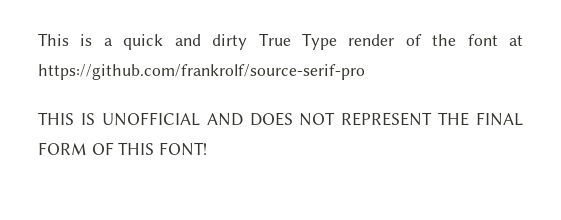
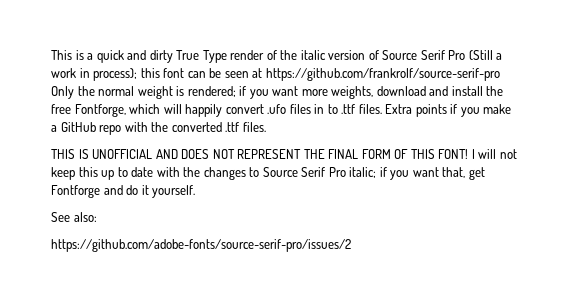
- This is a quick and dirty True Type render of the font at https://github.com/frankrolf/source-serif-pro
+ This is a quick and dirty True Type render of the italic version of Source Serif Pro (Still a work in process); this font can be seen at https://github.com/frankrolf/source-serif-pro Only the normal weight is rendered; if you want more weights, download and install the free Fontforge, which will happily convert .ufo files in to .ttf files. Extra points if you make a GitHub repo with the converted .ttf files.
+ I will not keep this up to date with the changes to Source Serif Pro italic; if you want that, get Fontforge and do it yourself.
+ See also:
+ https://github.com/adobe-fonts/source-serif-pro/issues/2

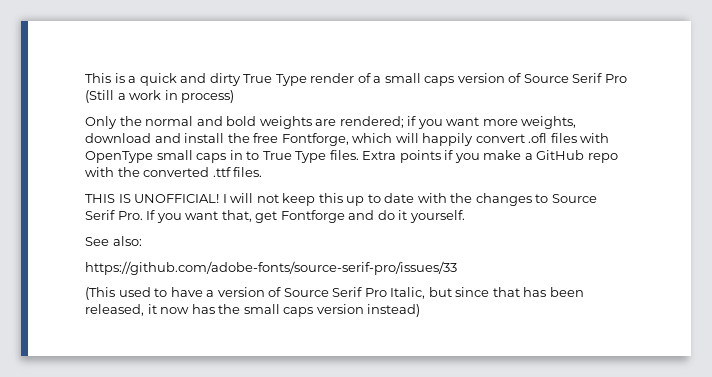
- This is a quick and dirty True Type render of the italic version of Source Serif Pro (Still a work in process); this font can be seen at https://github.com/frankrolf/source-serif-pro Only the normal weight is rendered; if you want more weights, download and install the free Fontforge, which will happily convert .ufo files in to .ttf files.
+ This is a quick and dirty True Type render of a small caps version of Source Serif Pro (Still a work in process)
+ Only the normal and bold weights are rendered; if you want more weights, download and install the free Fontforge, which will happily convert .ofl files with OpenType small caps in to True Type files.
- THIS IS UNOFFICIAL AND DOES NOT REPRESENT THE FINAL FORM OF THIS FONT!
+ THIS IS UNOFFICIAL!
- I will not keep this up to date with the changes to Source Serif Pro italic; if you want that, get Fontforge and do it yourself.
+ I will not keep this up to date with the changes to Source Serif Pro. If you want that, get Fontforge and do it yourself.
- https://github.com/adobe-fonts/source-serif-pro/issues/2
+ https://github.com/adobe-fonts/source-serif-pro/issues/33
+ (This used to have a version of Source Serif Pro Italic, but since that has been released, it now has the small caps version instead)

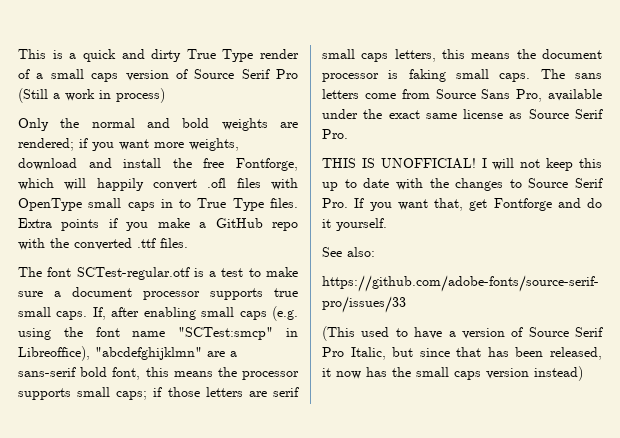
+ The font SCTest-regular.otf is a test to make sure a document processor supports true small caps. If, after enabling small caps (e.g. using the font name "SCTest:smcp" in Libreoffice), "abcdefghijklmn" are a sans-serif bold font, this means the processor supports small caps; if those letters are serif small caps letters, this means the document processor is faking small caps. The sans letters come from Source Sans Pro, available under the exact same license as Source Serif Pro.

